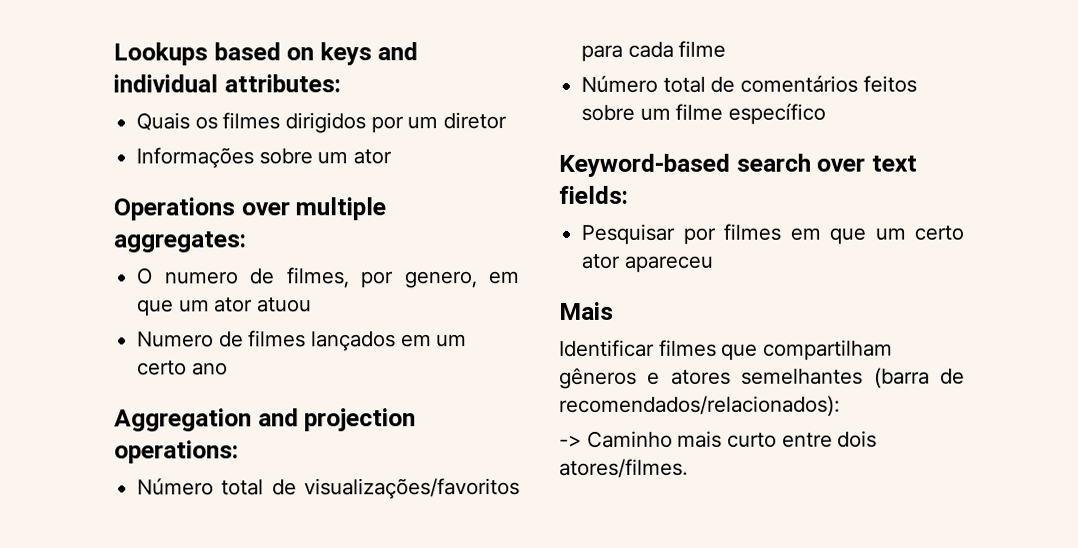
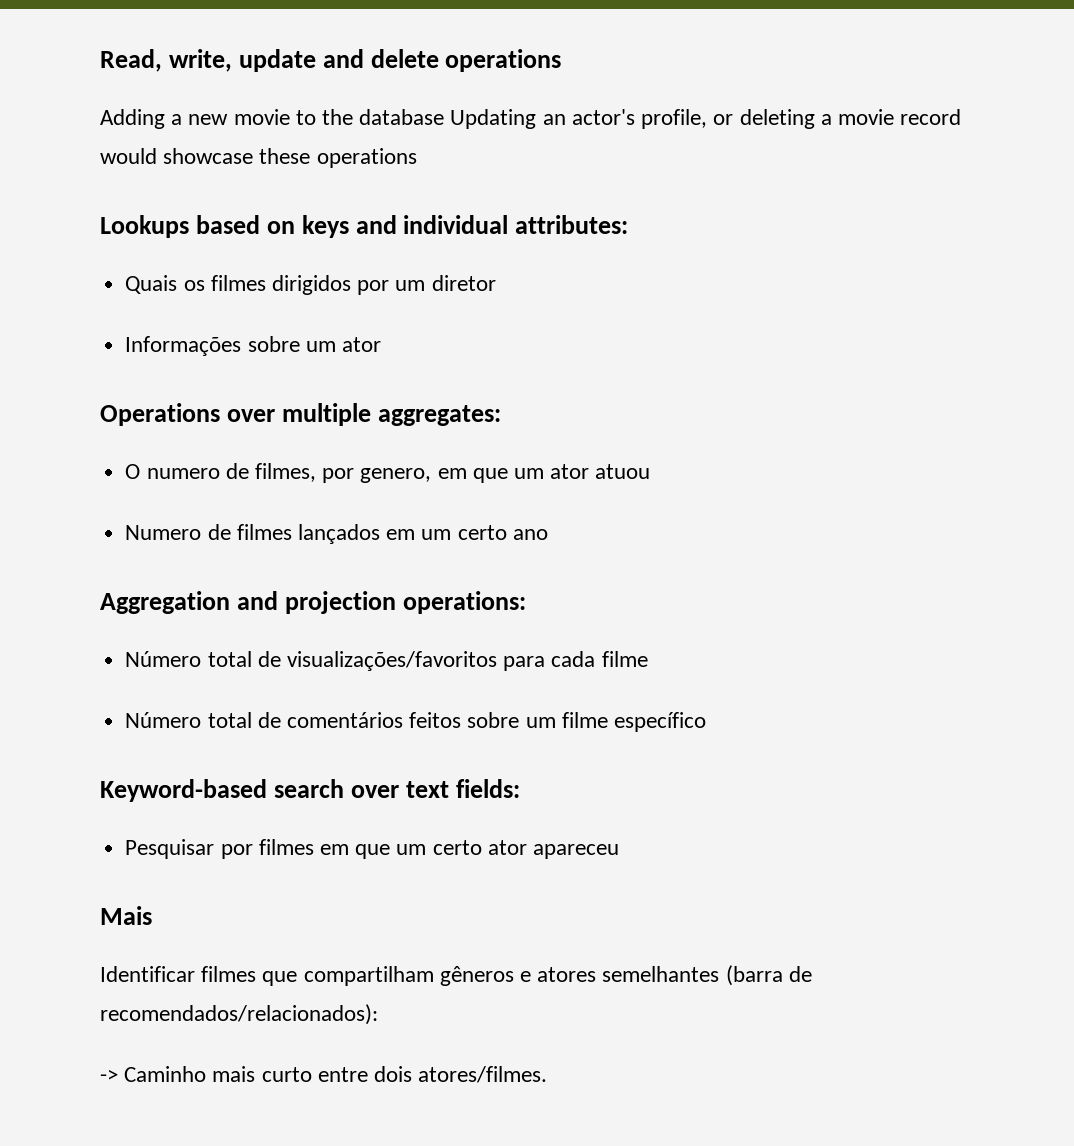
+ Read, write, update and delete operations
+ Adding a new movie to the database Updating an actor's profile, or deleting a movie record would showcase these operations

